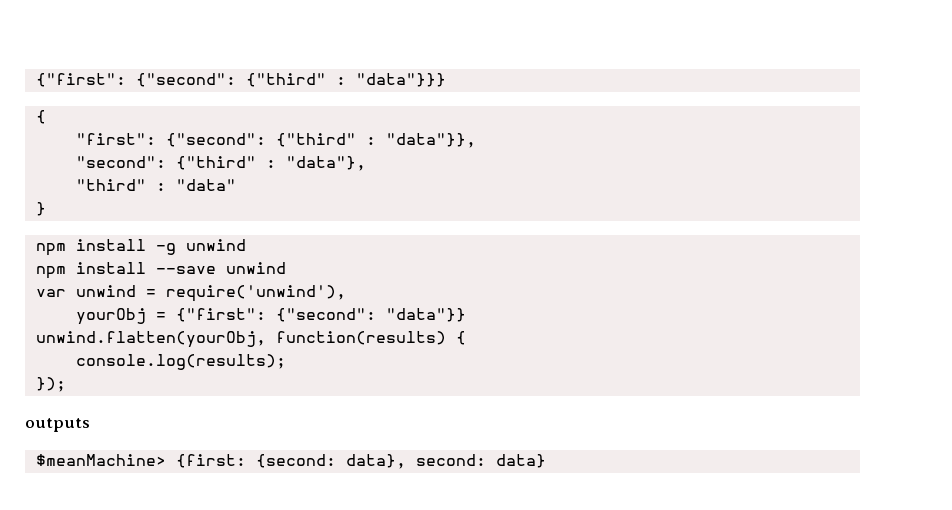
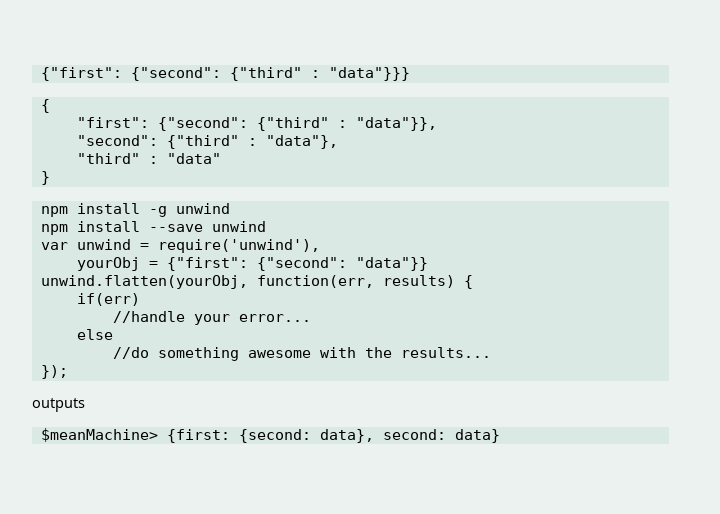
- unwind.flatten(yourObj, function(results) {
- console.log(results);
+ unwind.flatten(yourObj, function(err, results) {
+ if(err)
+ //handle your error...
+ else
+ //do something awesome with the results...

